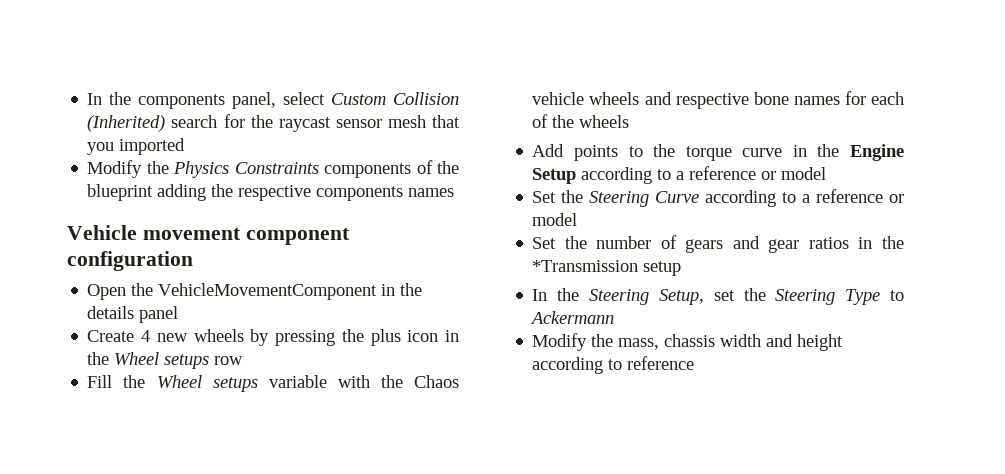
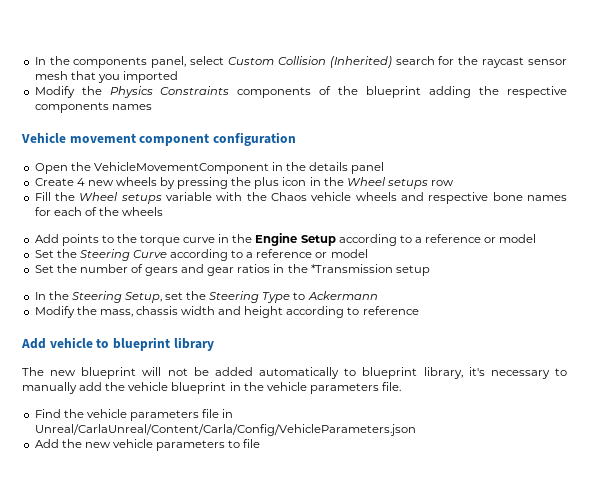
+ Add vehicle to blueprint library
+ The new blueprint will not be added automatically to blueprint library, it's necessary to manually add the vehicle blueprint in the vehicle parameters file.
+ Find the vehicle parameters file in Unreal/CarlaUnreal/Content/Carla/Config/VehicleParameters.json
+ Add the new vehicle parameters to file

